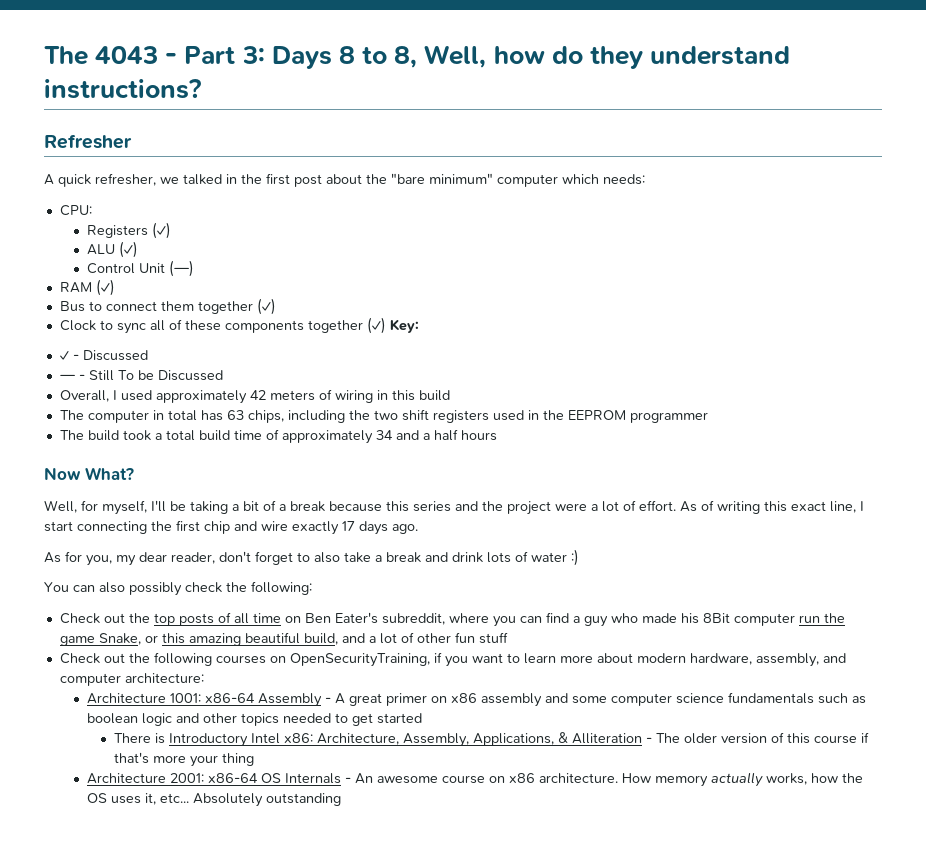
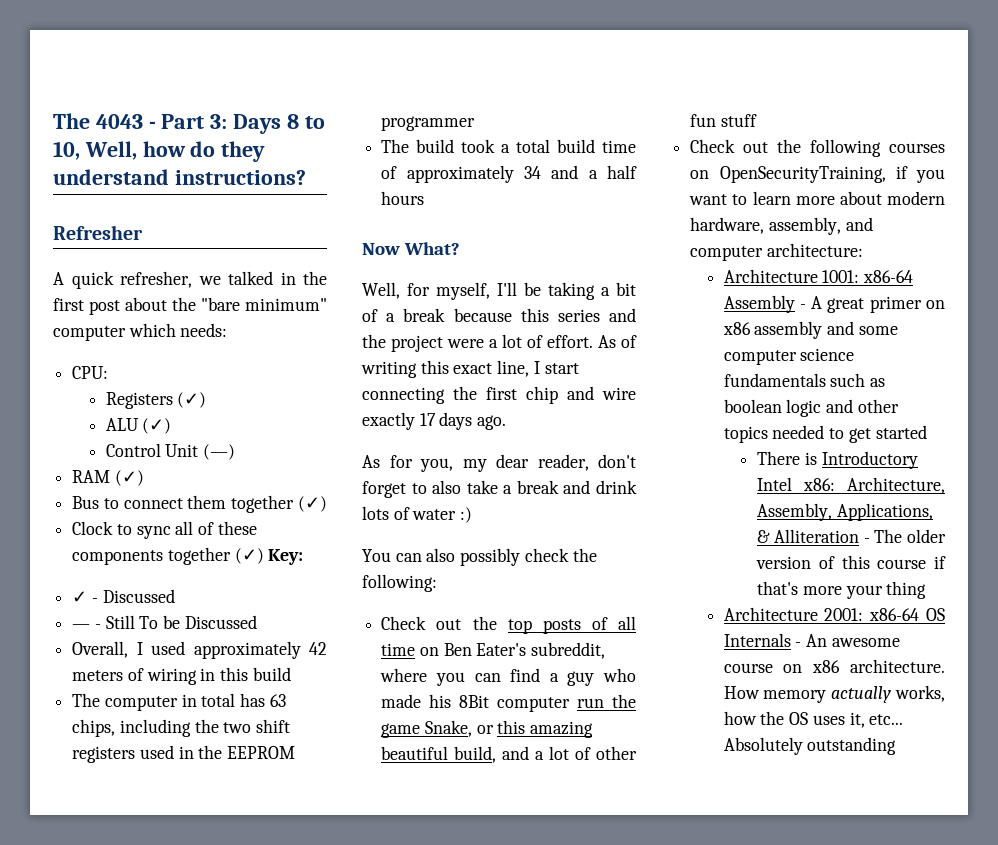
- The 4043 - Part 3: Days 8 to 8, Well, how do they understand instructions?
+ The 4043 - Part 3: Days 8 to 10, Well, how do they understand instructions?

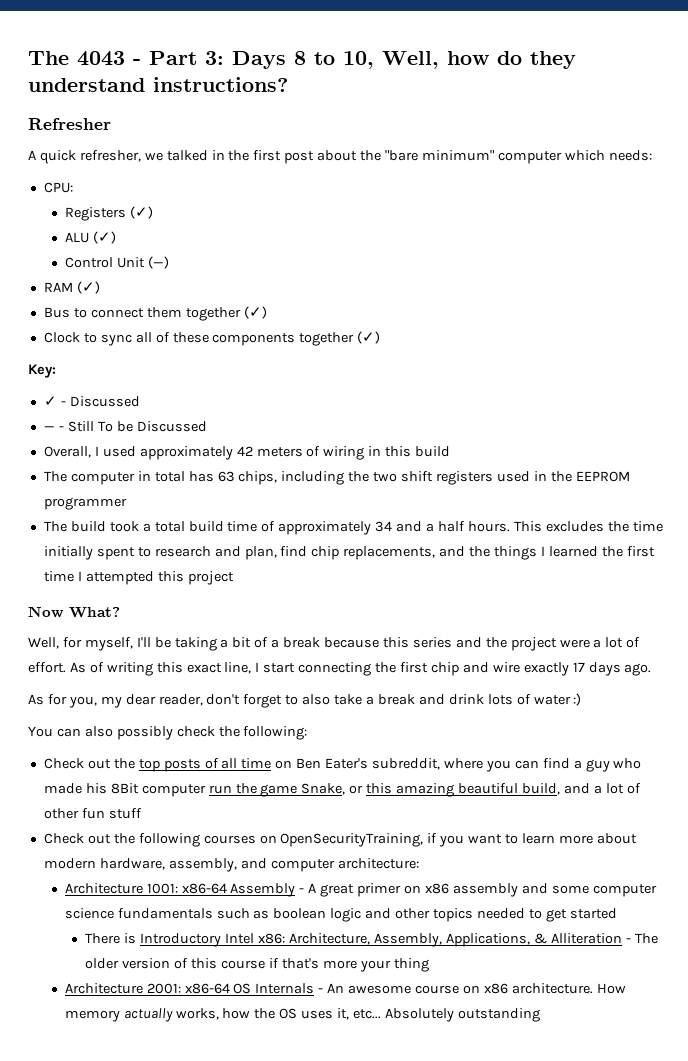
- Clock to sync all of these components together (✓) Key:
+ Clock to sync all of these components together (✓)
+ Key:
- The build took a total build time of approximately 34 and a half hours
+ The build took a total build time of approximately 34 and a half hours. This excludes the time initially spent to research and plan, find chip replacements, and the things I learned the first time I attempted this project

